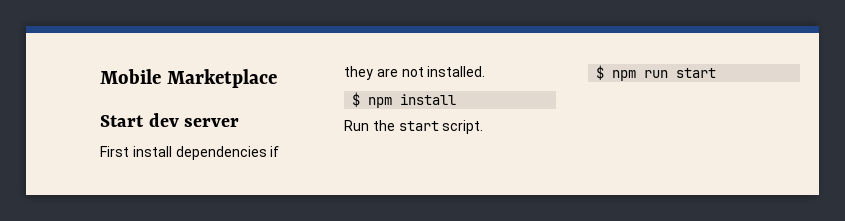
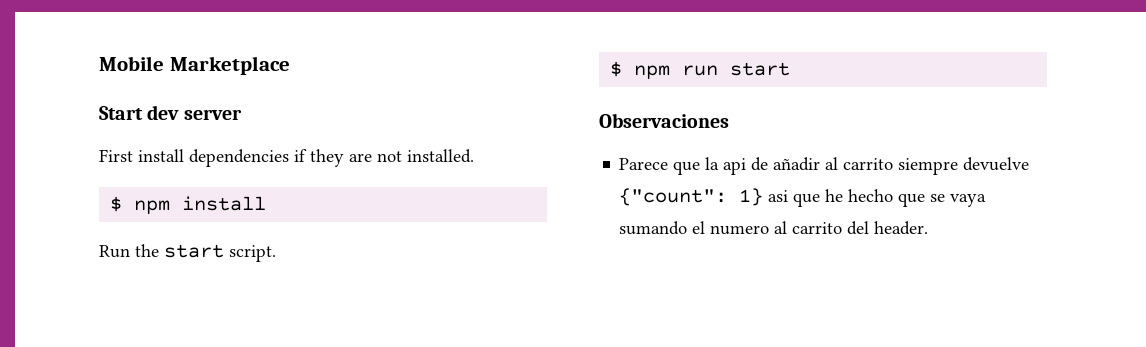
+ Observaciones
+ Parece que la api de añadir al carrito siempre devuelve {"count": 1} asi que he hecho que se vaya sumando el numero al carrito del header.

